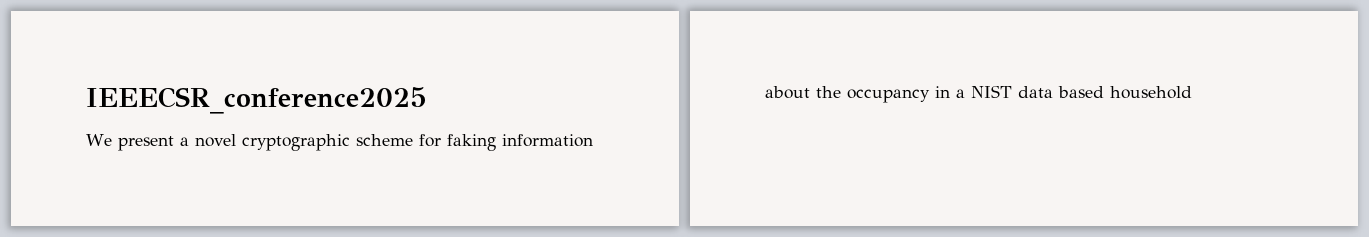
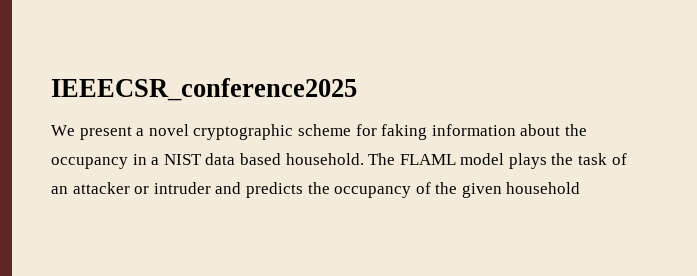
- We present a novel cryptographic scheme for faking information about the occupancy in a NIST data based household
+ We present a novel cryptographic scheme for faking information about the occupancy in a NIST data based household. The FLAML model plays the task of an attacker or intruder and predicts the occupancy of the given household

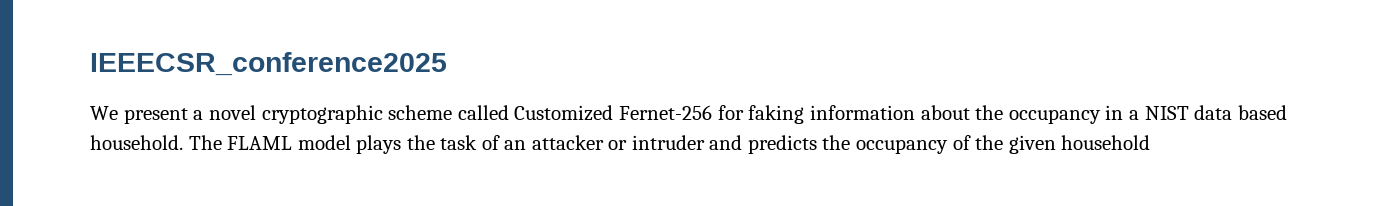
- We present a novel cryptographic scheme for faking information about the occupancy in a NIST data based household.
+ We present a novel cryptographic scheme called Customized Fernet-256 for faking information about the occupancy in a NIST data based household.

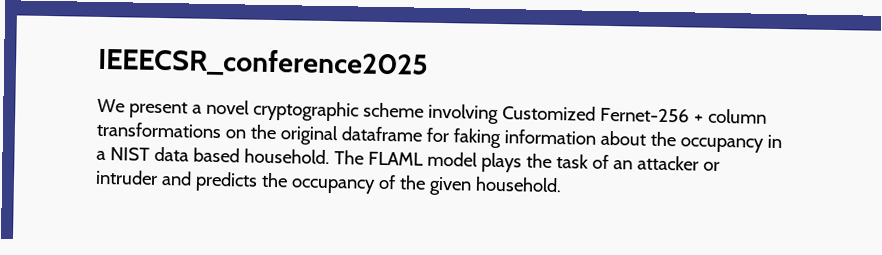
- We present a novel cryptographic scheme called Customized Fernet-256 for faking information about the occupancy in a NIST data based household.
+ We present a novel cryptographic scheme involving Customized Fernet-256 + column transformations on the original dataframe for faking information about the occupancy in a NIST data based household.
- The FLAML model plays the task of an attacker or intruder and predicts the occupancy of the given household
+ The FLAML model plays the task of an attacker or intruder and predicts the occupancy of the given household.

